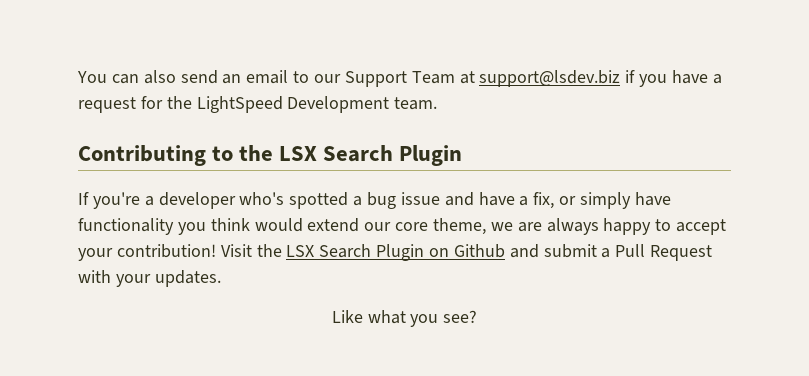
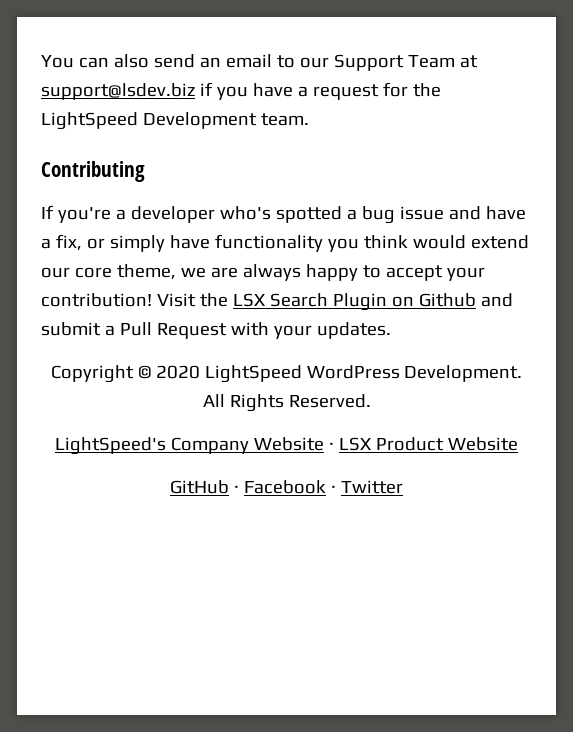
- Contributing to the LSX Search Plugin
+ Contributing
- Like what you see?
+ Copyright © 2020 LightSpeed WordPress Development. All Rights Reserved.
+ LightSpeed's Company Website · LSX Product Website
+ GitHub · Facebook · Twitter

